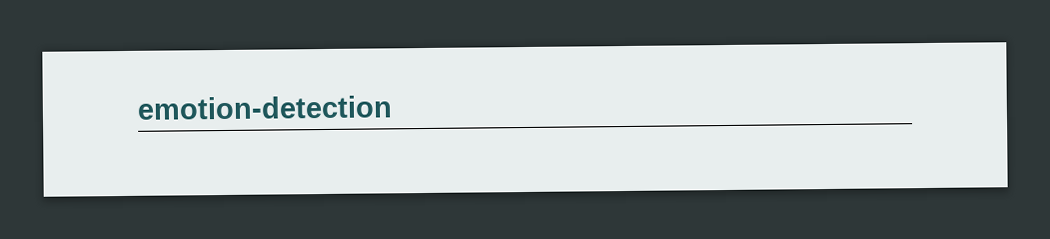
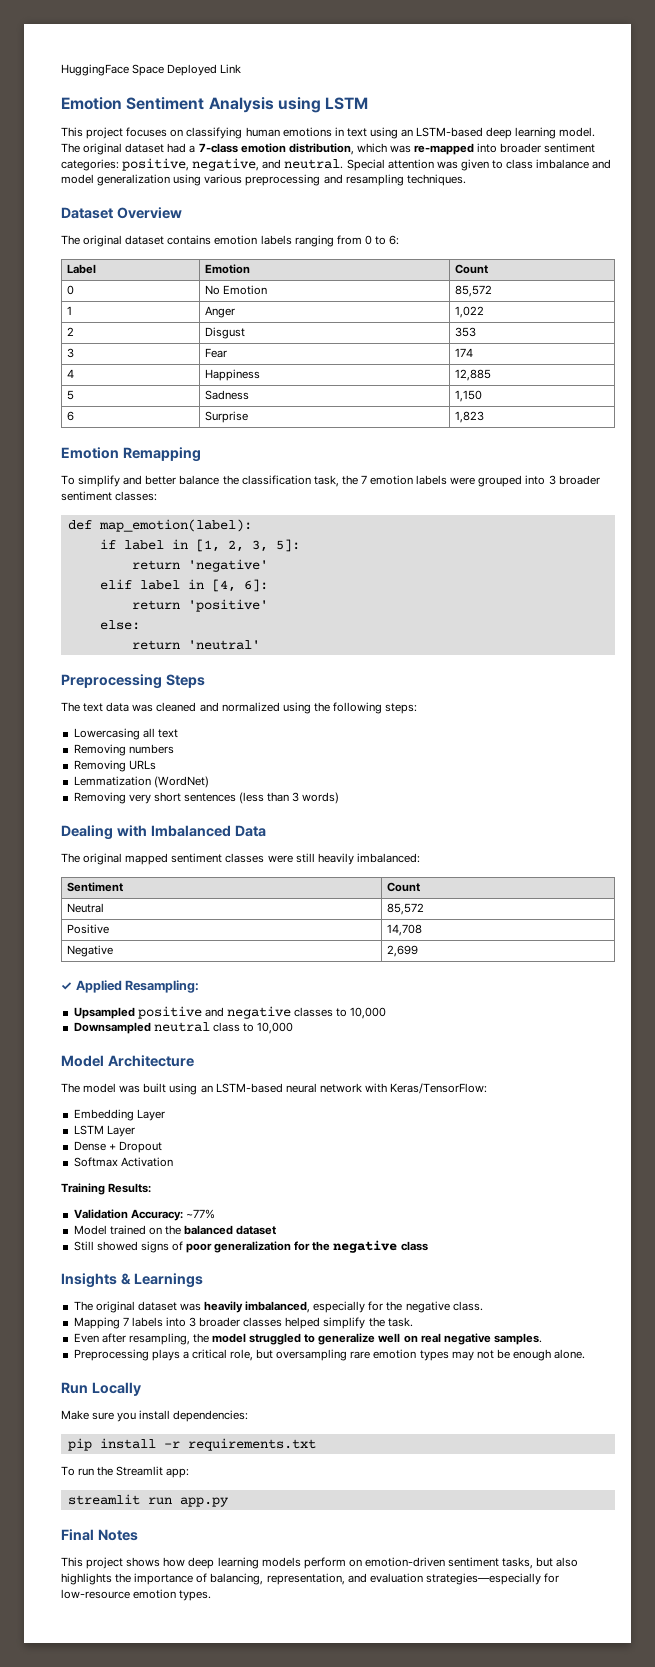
- emotion-detection
+ HuggingFace Space Deployed Link
+ Emotion Sentiment Analysis using LSTM
+ This project focuses on classifying human emotions in text using an LSTM-based deep learning model. The original dataset had a 7-class emotion distribution, which was re-mapped into broader sentiment categories: positive, negative, and neutral. Special attention was given to class imbalance and model generalization using various preprocessing and resampling techniques.
+ Dataset Overview
+ The original dataset contains emotion labels ranging from 0 to 6:
+ Label | Emotion | Count
+ 0 | No Emotion | 85,572
+ 1 | Anger | 1,022
+ 2 | Disgust | 353
+ 3 | Fear | 174
+ 4 | Happiness | 12,885
+ 5 | Sadness | 1,150
+ 6 | Surprise | 1,823
+ Emotion Remapping
+ To simplify and better balance the classification task, the 7 emotion labels were grouped into 3 broader sentiment classes:
+ def map_emotion(label):
+ if label in [1, 2, 3, 5]:
+ return 'negative'
+ elif label in [4, 6]:
+ return 'positive'
+ else:
+ return 'neutral'
+ Preprocessing Steps
+ The text data was cleaned and normalized using the following steps:
+ Lowercasing all text
+ Removing numbers
+ Removing URLs
+ Lemmatization (WordNet)
+ Removing very short sentences (less than 3 words)
+ Dealing with Imbalanced Data
+ The original mapped sentiment classes were still heavily imbalanced:
+ Sentiment | Count
+ Neutral | 85,572
+ Positive | 14,708
+ Negative | 2,699
+ ✓ Applied Resampling:
+ Upsampled positive and negative classes to 10,000
+ Downsampled neutral class to 10,000
+ Model Architecture
+ The model was built using an LSTM-based neural network with Keras/TensorFlow:
+ Embedding Layer
+ LSTM Layer
+ Dense + Dropout
+ Softmax Activation
+ Training Results:
+ Validation Accuracy: ~77%
+ Model trained on the balanced dataset
+ Still showed signs of poor generalization for the negative class
+ Insights & Learnings
+ The original dataset was heavily imbalanced, especially for the negative class.
+ Mapping 7 labels into 3 broader classes helped simplify the task.
+ Even after resampling, the model struggled to generalize well on real negative samples.
+ Preprocessing plays a critical role, but oversampling rare emotion types may not be enough alone.
+ Run Locally
+ Make sure you install dependencies:
+ pip install -r requirements.txt
+ To run the Streamlit app:
+ streamlit run app.py
+ Final Notes
+ This project shows how deep learning models perform on emotion-driven sentiment tasks, but also highlights the importance of balancing, representation, and evaluation strategies—especially for low-resource emotion types.

